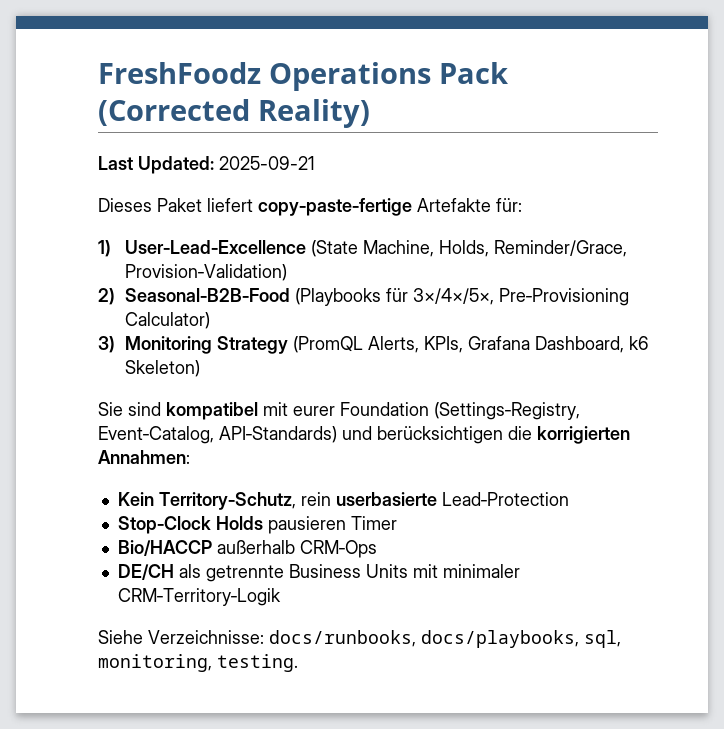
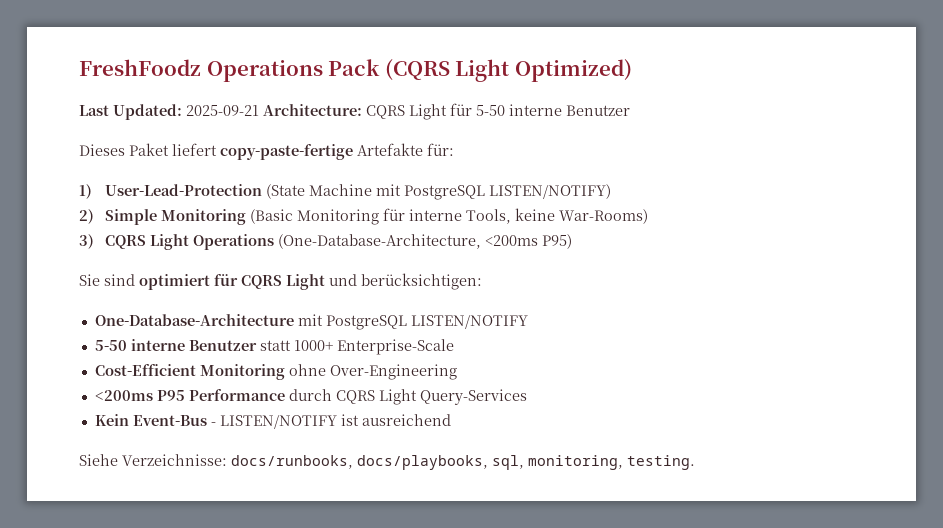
- FreshFoodz Operations Pack (Corrected Reality)
+ FreshFoodz Operations Pack (CQRS Light Optimized)
- Last Updated: 2025-09-21
+ Last Updated: 2025-09-21 Architecture: CQRS Light für 5-50 interne Benutzer
- 1) User‑Lead‑Excellence (State Machine, Holds, Reminder/Grace, Provision‑Validation)
- 2) Seasonal‑B2B‑Food (Playbooks für 3×/4×/5×, Pre‑Provisioning Calculator)
- 3) Monitoring Strategy (PromQL Alerts, KPIs, Grafana Dashboard, k6 Skeleton)
- Sie sind kompatibel mit eurer Foundation (Settings‑Registry, Event‑Catalog, API‑Standards) und berücksichtigen die korrigierten Annahmen:
- Kein Territory‑Schutz, rein userbasierte Lead‑Protection
- Stop‑Clock Holds pausieren Timer
- Bio/HACCP außerhalb CRM‑Ops
- DE/CH als getrennte Business Units mit minimaler CRM‑Territory‑Logik
+ 1) User‑Lead‑Protection (State Machine mit PostgreSQL LISTEN/NOTIFY)
+ 2) Simple Monitoring (Basic Monitoring für interne Tools, keine War-Rooms)
+ 3) CQRS Light Operations (One-Database-Architecture, <200ms P95)
+ Sie sind optimiert für CQRS Light und berücksichtigen:
+ One-Database-Architecture mit PostgreSQL LISTEN/NOTIFY
+ 5-50 interne Benutzer statt 1000+ Enterprise-Scale
+ Cost-Efficient Monitoring ohne Over-Engineering
+ <200ms P95 Performance durch CQRS Light Query-Services
+ Kein Event-Bus - LISTEN/NOTIFY ist ausreichend

